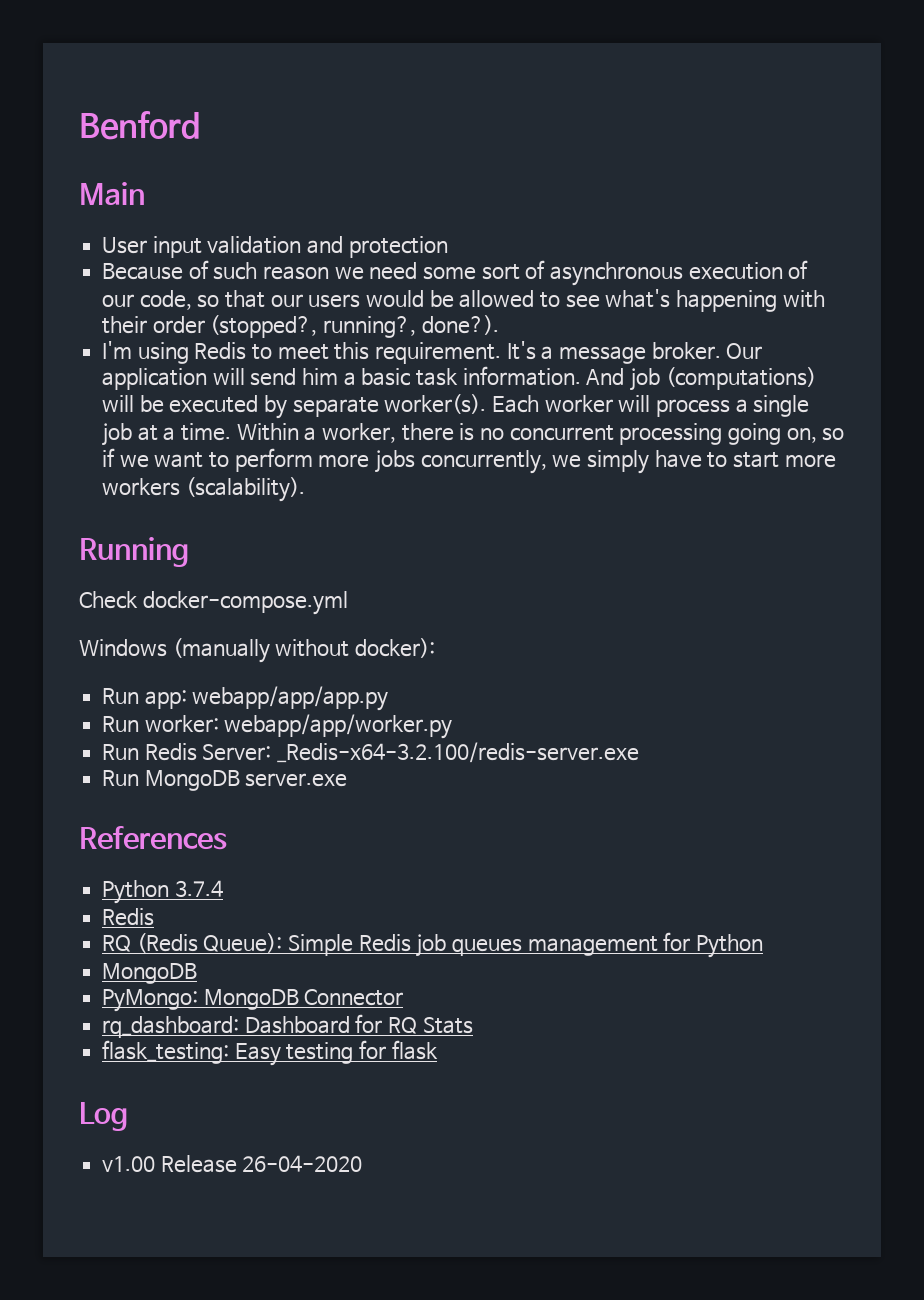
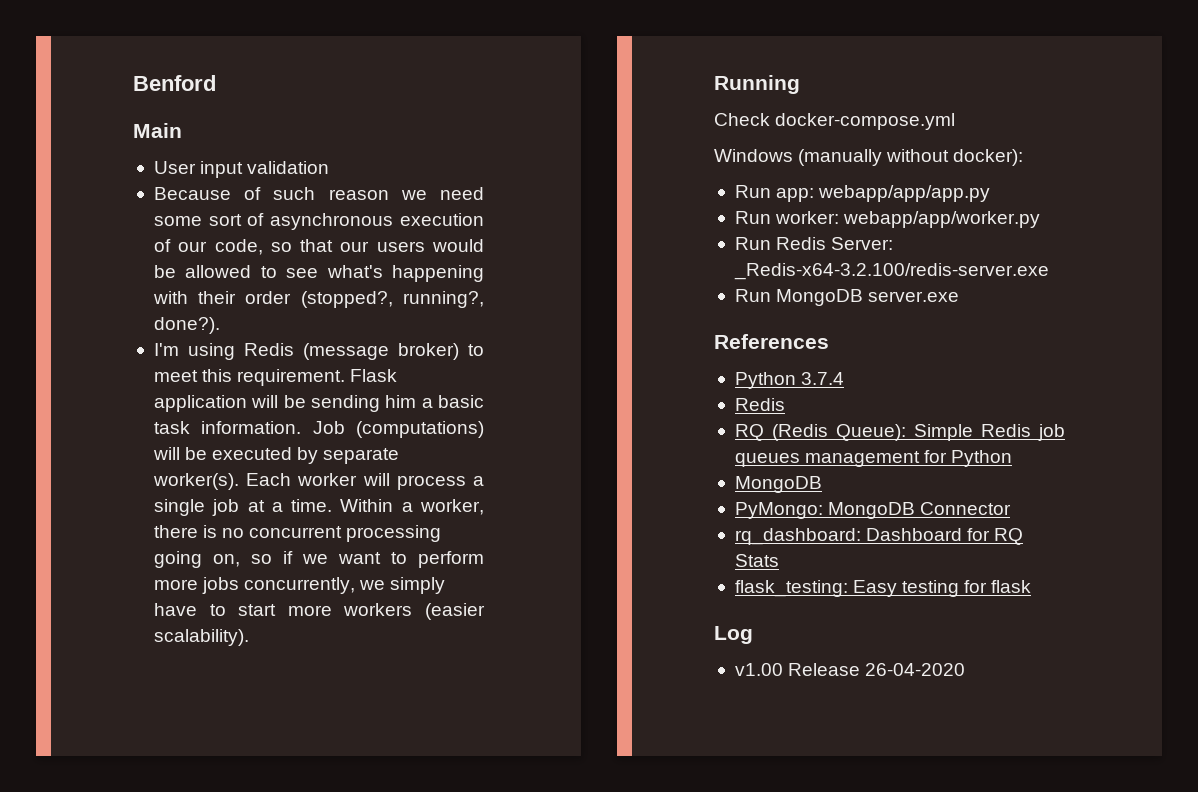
- User input validation and protection
+ User input validation
- I'm using Redis to meet this requirement.
+ I'm using Redis (message broker) to meet this requirement.
- It's a message broker. Our application will send him a basic task information.
+ Flask application will be sending him a basic task information.
- And job (computations) will be executed by separate worker(s).
+ Job (computations) will be executed by separate worker(s).
- Within a worker, there is no concurrent processing going on, so if we want to perform more jobs concurrently, we simply have to start more workers (scalability).
+ Within a worker, there is no concurrent processing going on, so if we want to perform more jobs concurrently, we simply have to start more workers (easier scalability).

